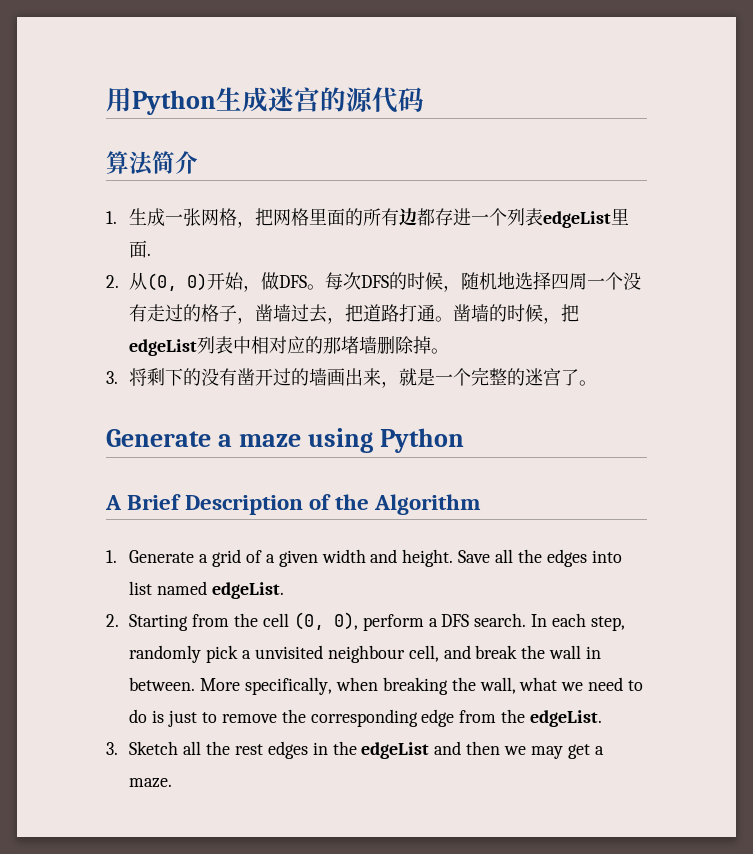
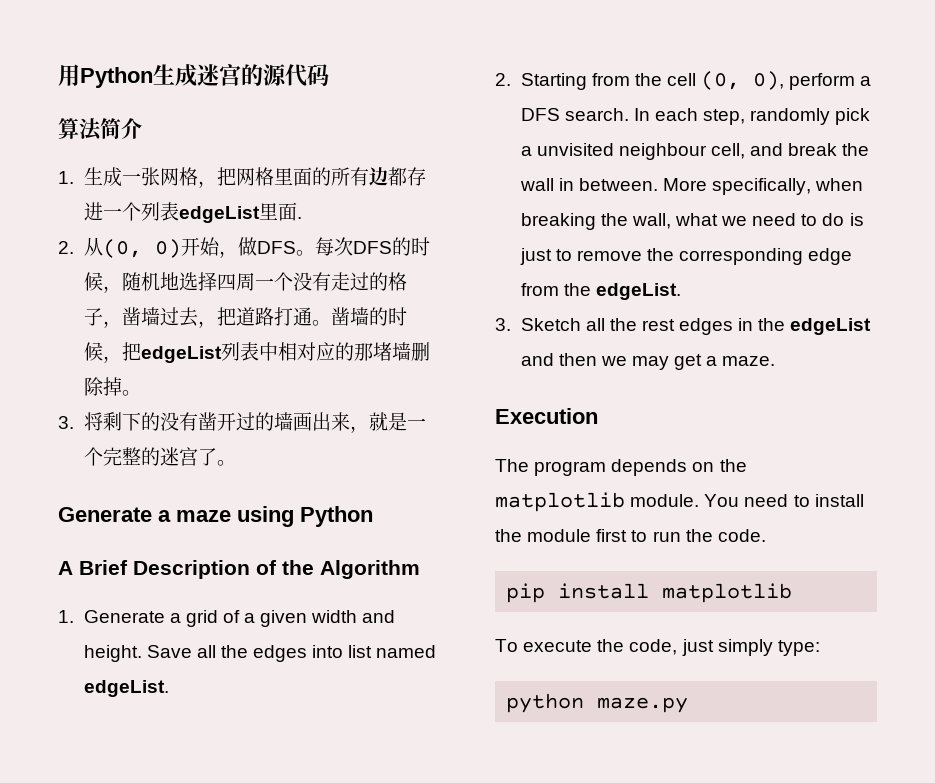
+ Execution
+ The program depends on the matplotlib module. You need to install the module first to run the code.
+ pip install matplotlib
+ To execute the code, just simply type:
+ python maze.py

